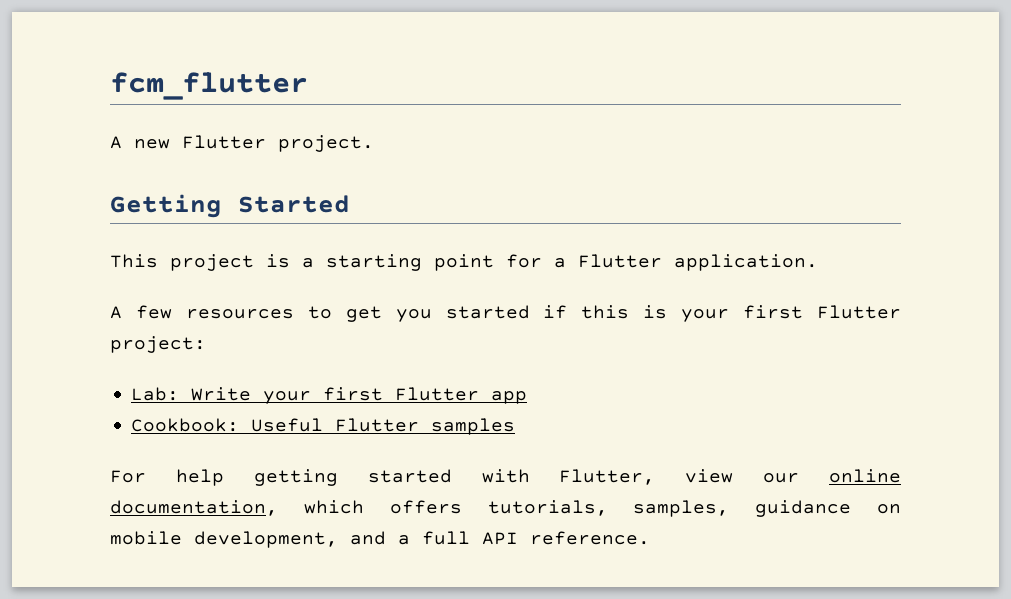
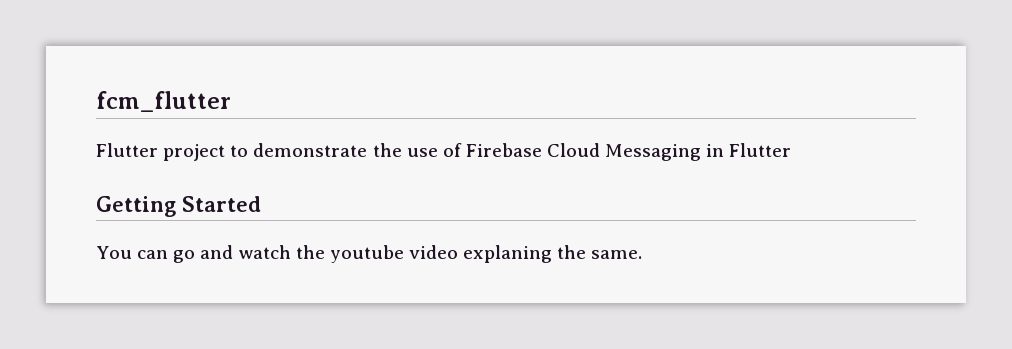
- A new Flutter project.
+ Flutter project to demonstrate the use of Firebase Cloud Messaging in Flutter
  Getting Started
- This project is a starting point for a Flutter application.
- A few resources to get you started if this is your first Flutter project:
- Lab: Write your first Flutter app
- Cookbook: Useful Flutter samples
- For help getting started with Flutter, view our online documentation, which offers tutorials, samples, guidance on mobile development, and a full API reference.
+ You can go and watch the youtube video explaning the same.

